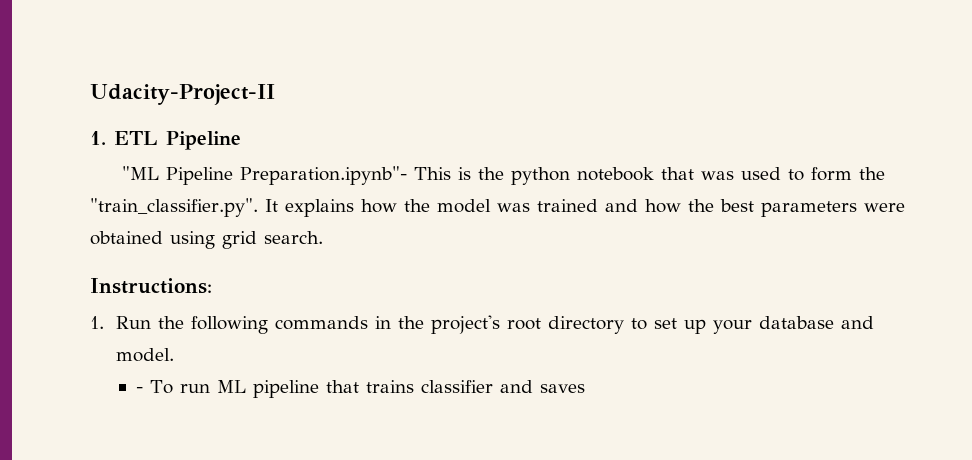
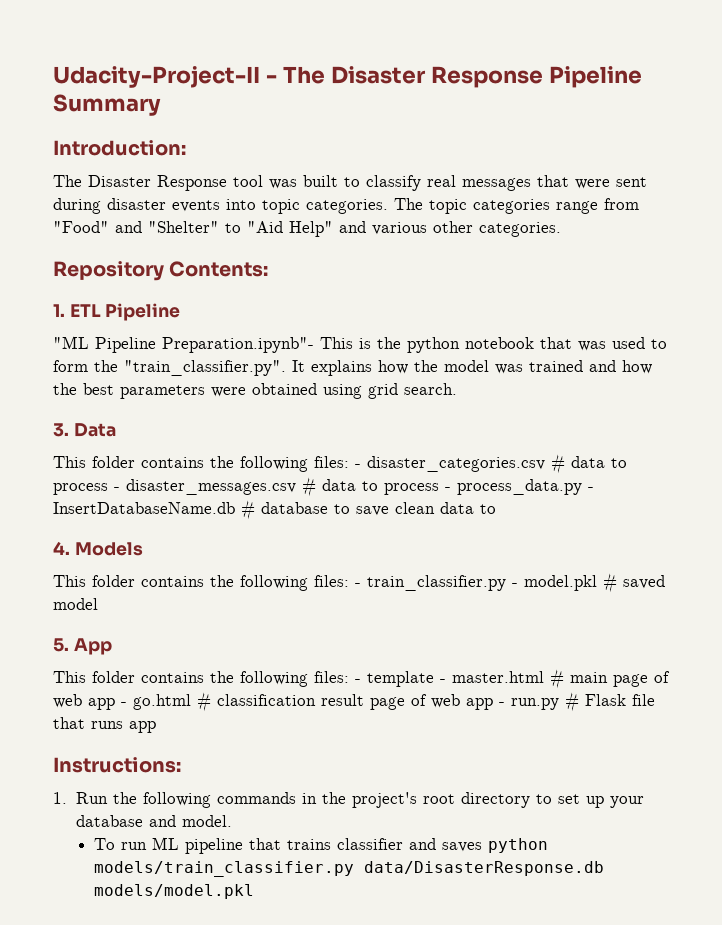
- Udacity-Project-II
+ Udacity-Project-II - The Disaster Response Pipeline Summary
+ Introduction:
+ The Disaster Response tool was built to classify real messages that were sent during disaster events into topic categories. The topic categories range from "Food" and "Shelter" to "Aid Help" and various other categories.
+ Repository Contents:
+ 3. Data
+ This folder contains the following files: - disaster_categories.csv # data to process - disaster_messages.csv # data to process - process_data.py - InsertDatabaseName.db # database to save clean data to
+ 4. Models
+ This folder contains the following files: - train_classifier.py - model.pkl # saved model
+ 5. App
+ This folder contains the following files: - template - master.html # main page of web app - go.html # classification result page of web app - run.py # Flask file that runs app
- - To run ML pipeline that trains classifier and saves
+ To run ML pipeline that trains classifier and saves python models/train_classifier.py data/DisasterResponse.db models/model.pkl

